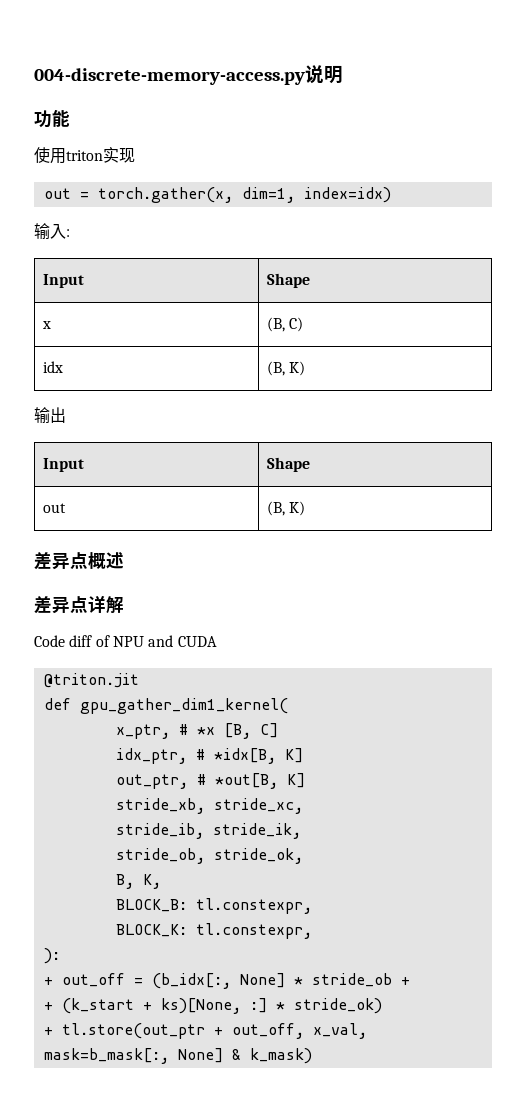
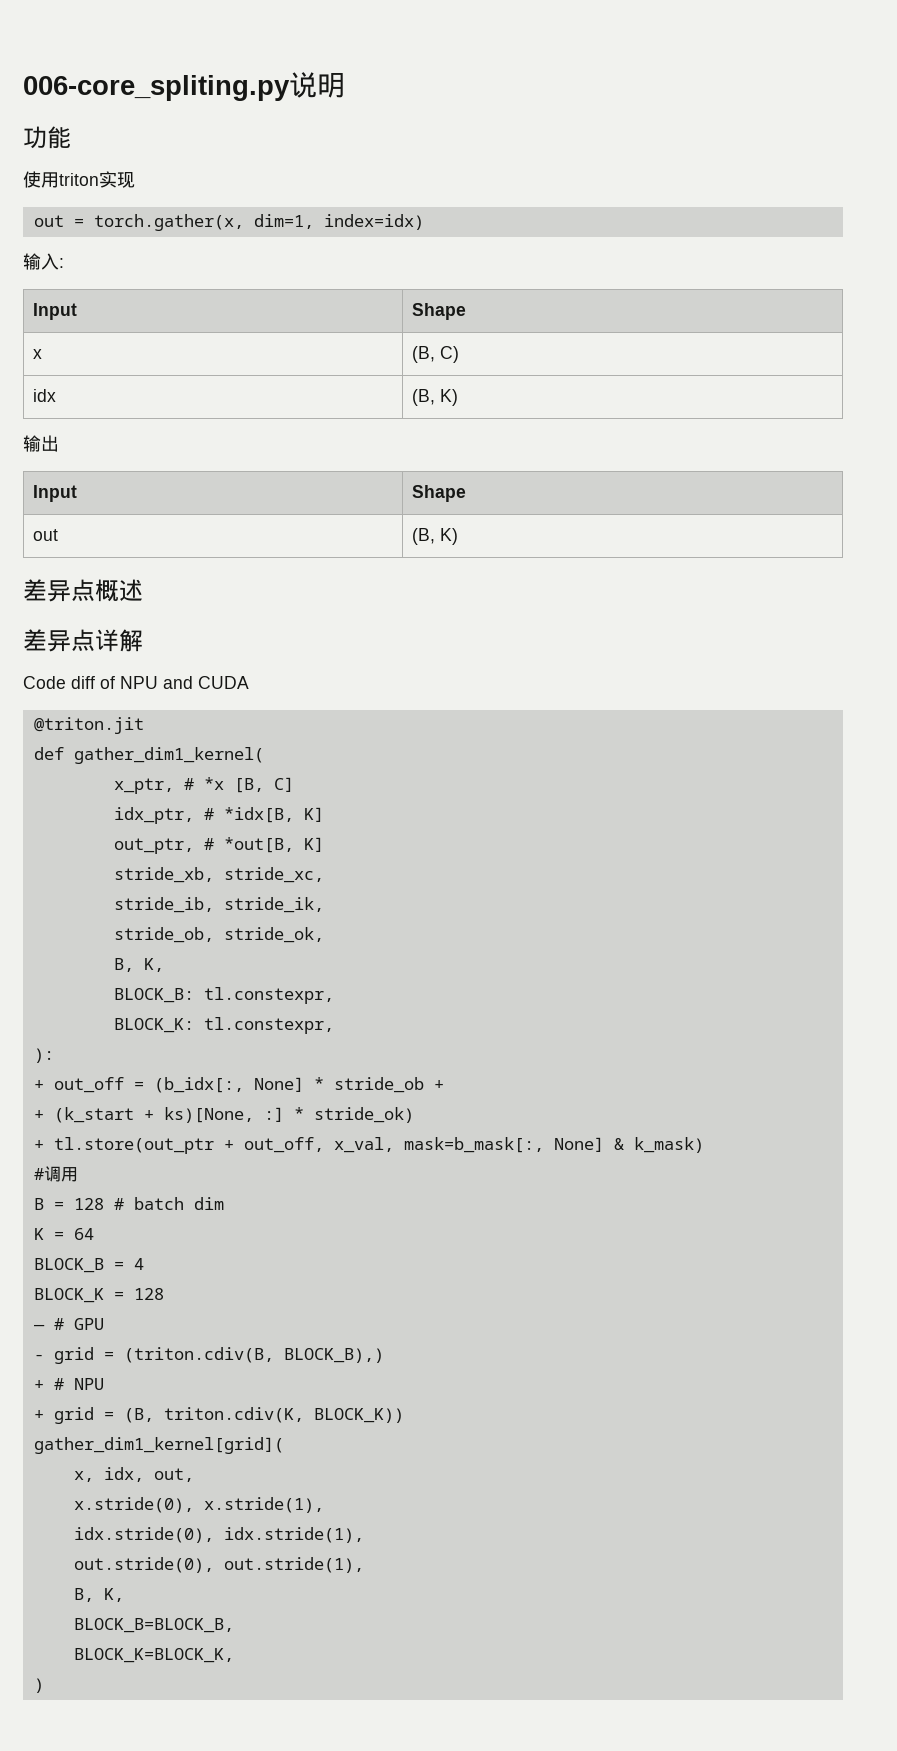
- 004-discrete-memory-access.py说明
+ 006-core_spliting.py说明
- def gpu_gather_dim1_kernel(
+ def gather_dim1_kernel(
+ #调用
+ B = 128 # batch dim
+ K = 64
+ BLOCK_B = 4
+ BLOCK_K = 128
+ — # GPU
+ - grid = (triton.cdiv(B, BLOCK_B),)
+ + # NPU
+ + grid = (B, triton.cdiv(K, BLOCK_K))
+ gather_dim1_kernel[grid](
+ x, idx, out,
+ x.stride(0), x.stride(1),
+ idx.stride(0), idx.stride(1),
+ out.stride(0), out.stride(1),
+ B, K,
+ BLOCK_B=BLOCK_B,
+ BLOCK_K=BLOCK_K,
+ )

